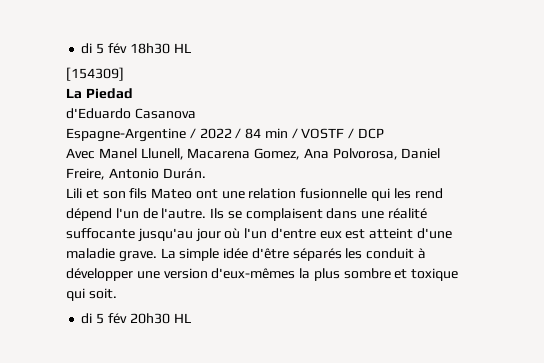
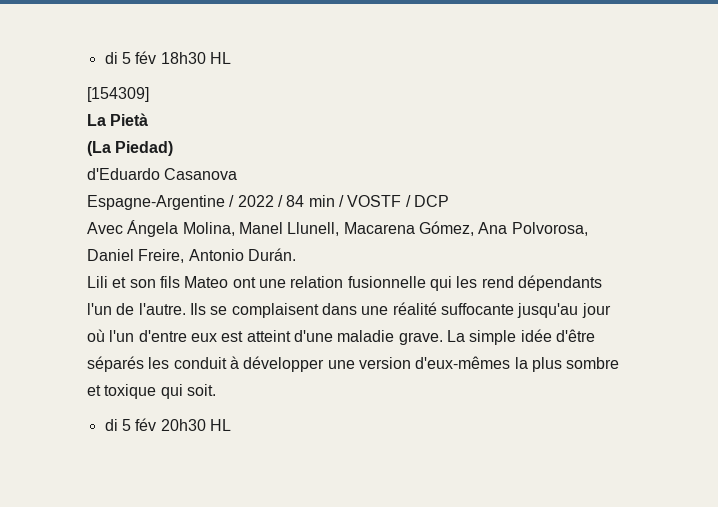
- La Piedad
+ La Pietà
+ (La Piedad)
- Avec Manel Llunell, Macarena Gomez, Ana Polvorosa, Daniel Freire, Antonio Durán.
+ Avec Ángela Molina, Manel Llunell, Macarena Gómez, Ana Polvorosa, Daniel Freire, Antonio Durán.
- Lili et son fils Mateo ont une relation fusionnelle qui les rend dépend l'un de l'autre.
+ Lili et son fils Mateo ont une relation fusionnelle qui les rend dépendants l'un de l'autre.

